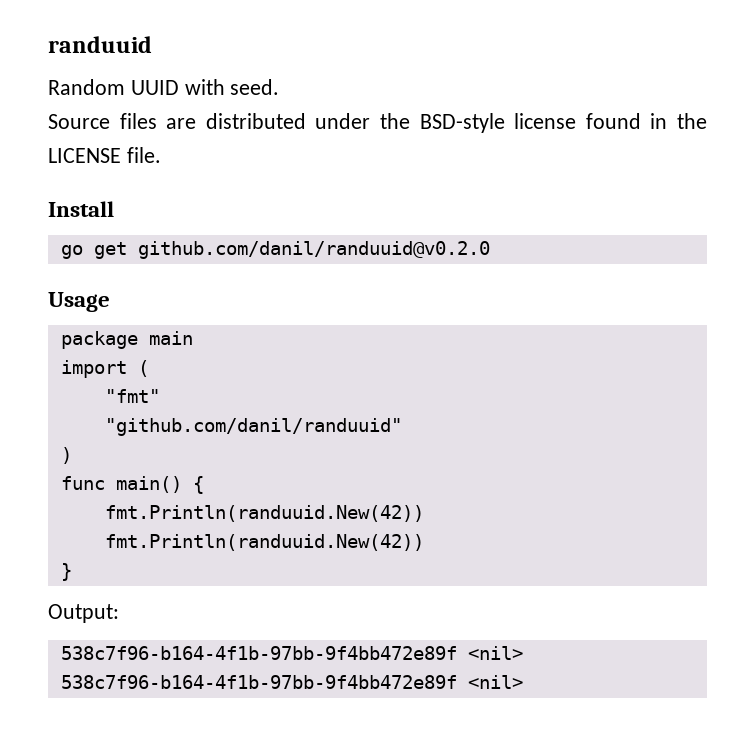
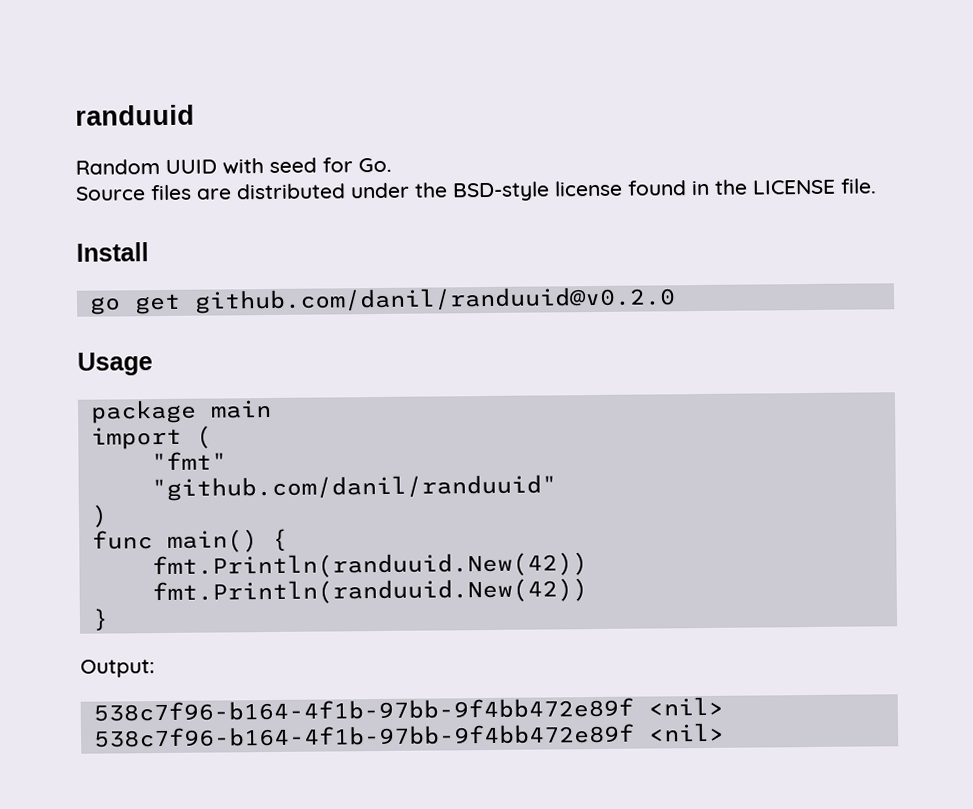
- Random UUID with seed.
+ Random UUID with seed for Go.

